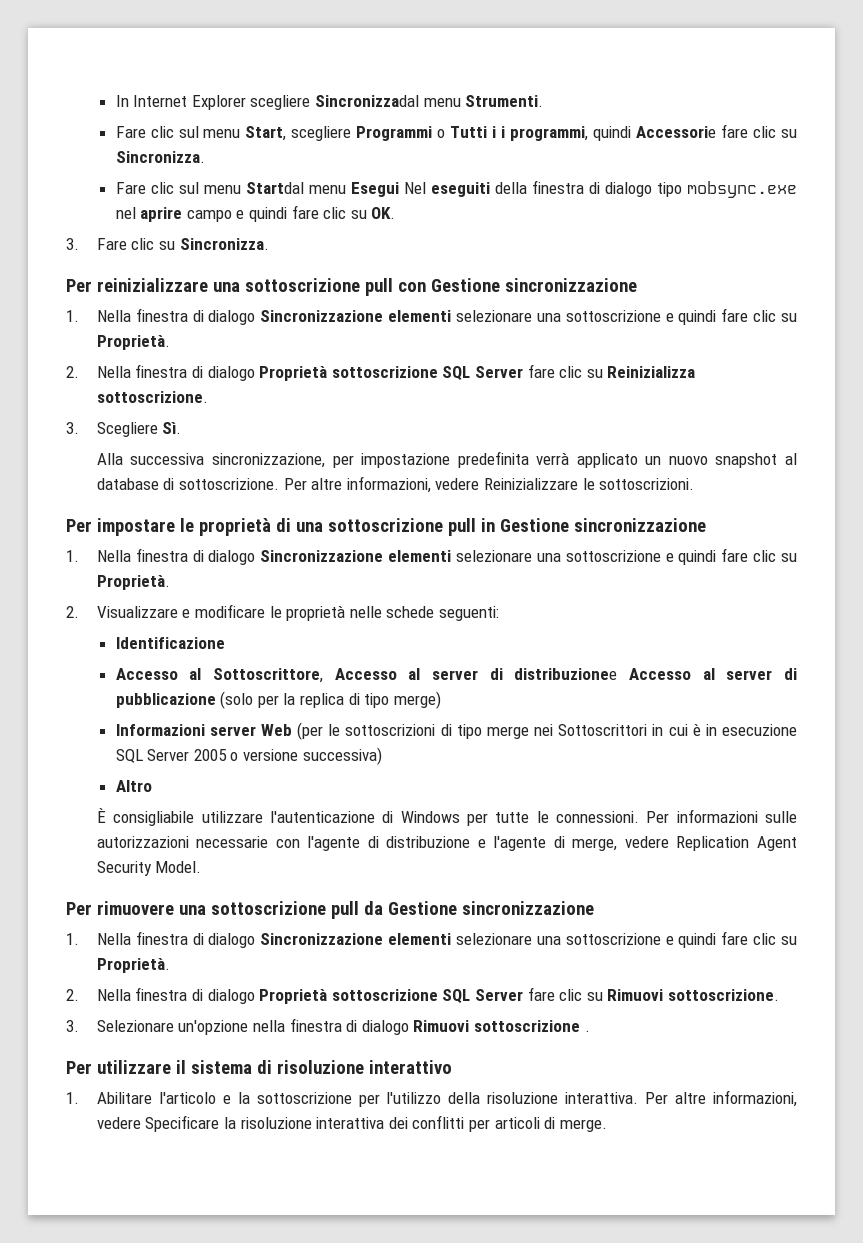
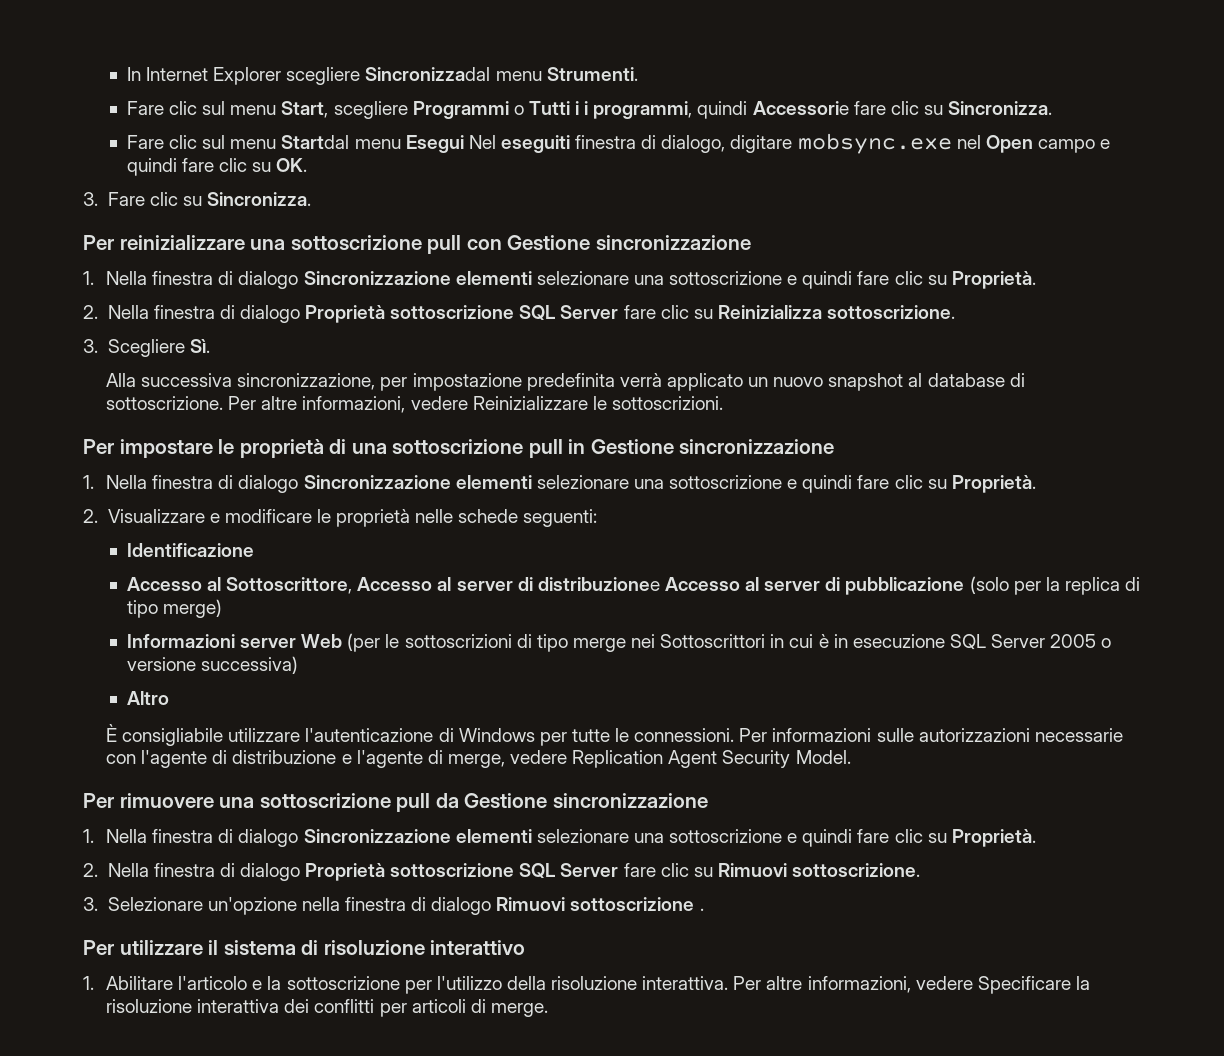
- Fare clic sul menu Startdal menu Esegui Nel eseguiti della finestra di dialogo tipo mobsync.exe nel aprire campo e quindi fare clic su OK.
+ Fare clic sul menu Startdal menu Esegui Nel eseguiti finestra di dialogo, digitare mobsync.exe nel Open campo e quindi fare clic su OK.

